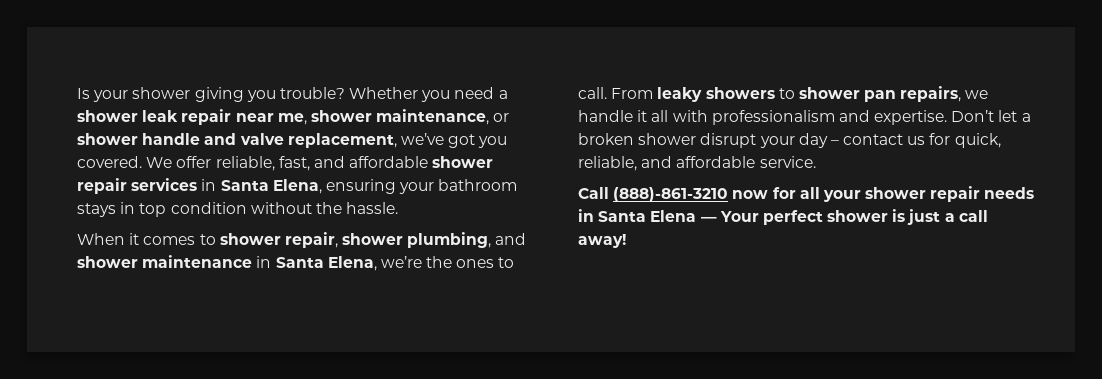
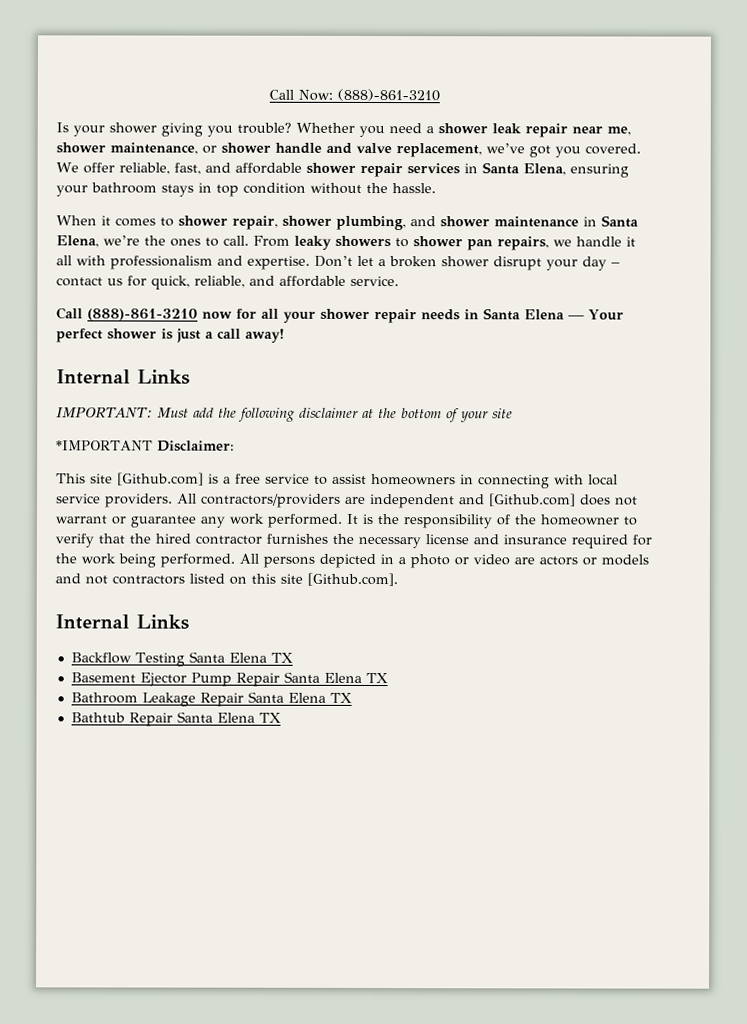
+ Call Now: (888)-861-3210
  Call (888)-861-3210 now for all your shower repair needs in Santa Elena — Your perfect shower is just a call away!
+ Internal Links
+ IMPORTANT: Must add the following disclaimer at the bottom of your site
+ *IMPORTANT Disclaimer:
+ This site [Github.com] is a free service to assist homeowners in connecting with local service providers. All contractors/providers are independent and [Github.com] does not warrant or guarantee any work performed. It is the responsibility of the homeowner to verify that the hired contractor furnishes the necessary license and insurance required for the work being performed. All persons depicted in a photo or video are actors or models and not contractors listed on this site [Github.com].
+ Internal Links
+ Backflow Testing Santa Elena TX
+ Basement Ejector Pump Repair Santa Elena TX
+ Bathroom Leakage Repair Santa Elena TX
+ Bathtub Repair Santa Elena TX

